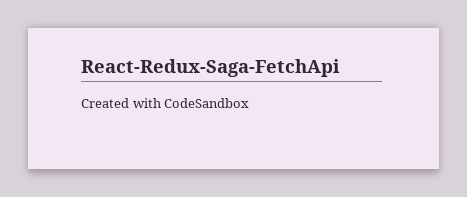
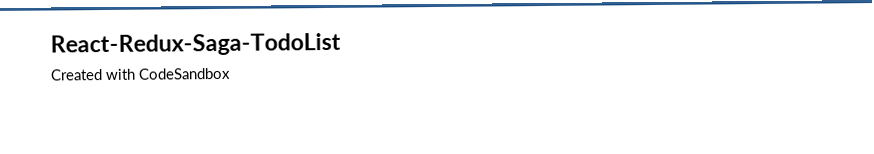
- React-Redux-Saga-FetchApi
+ React-Redux-Saga-TodoList

